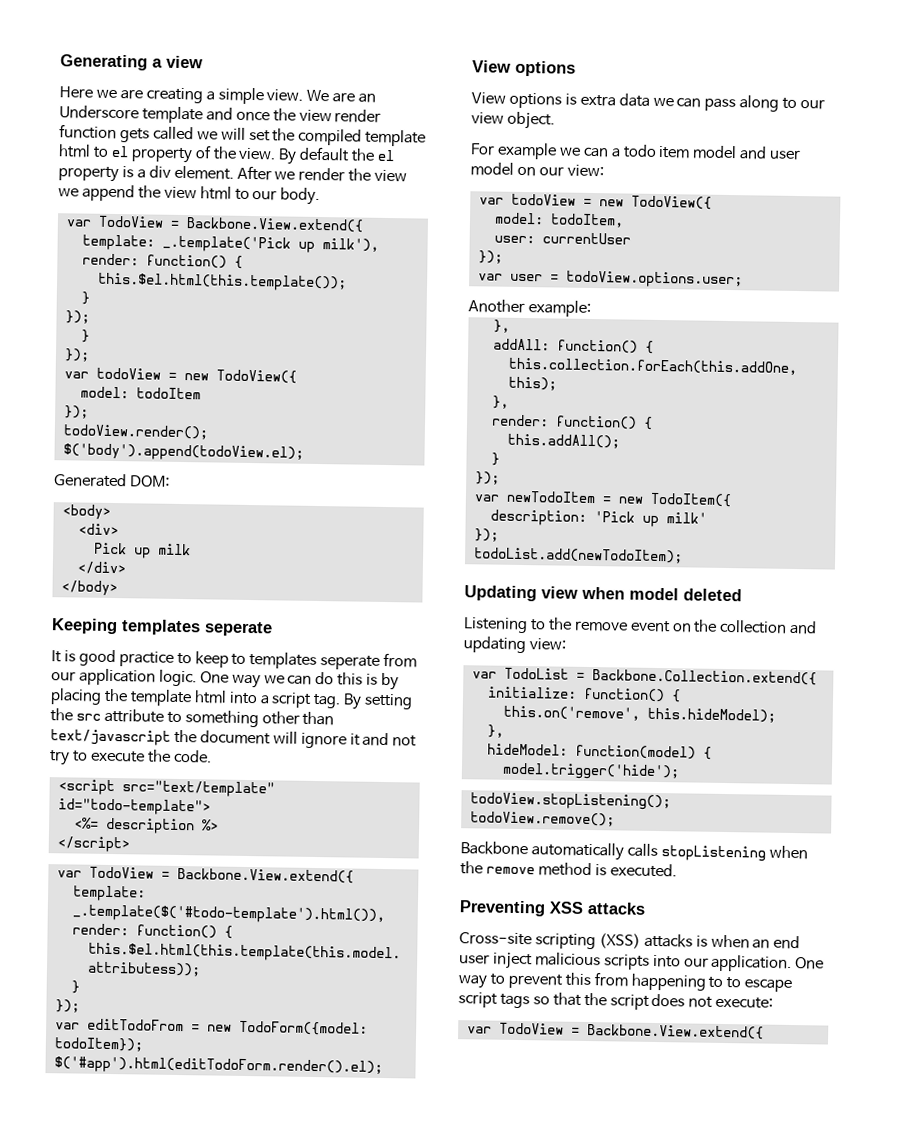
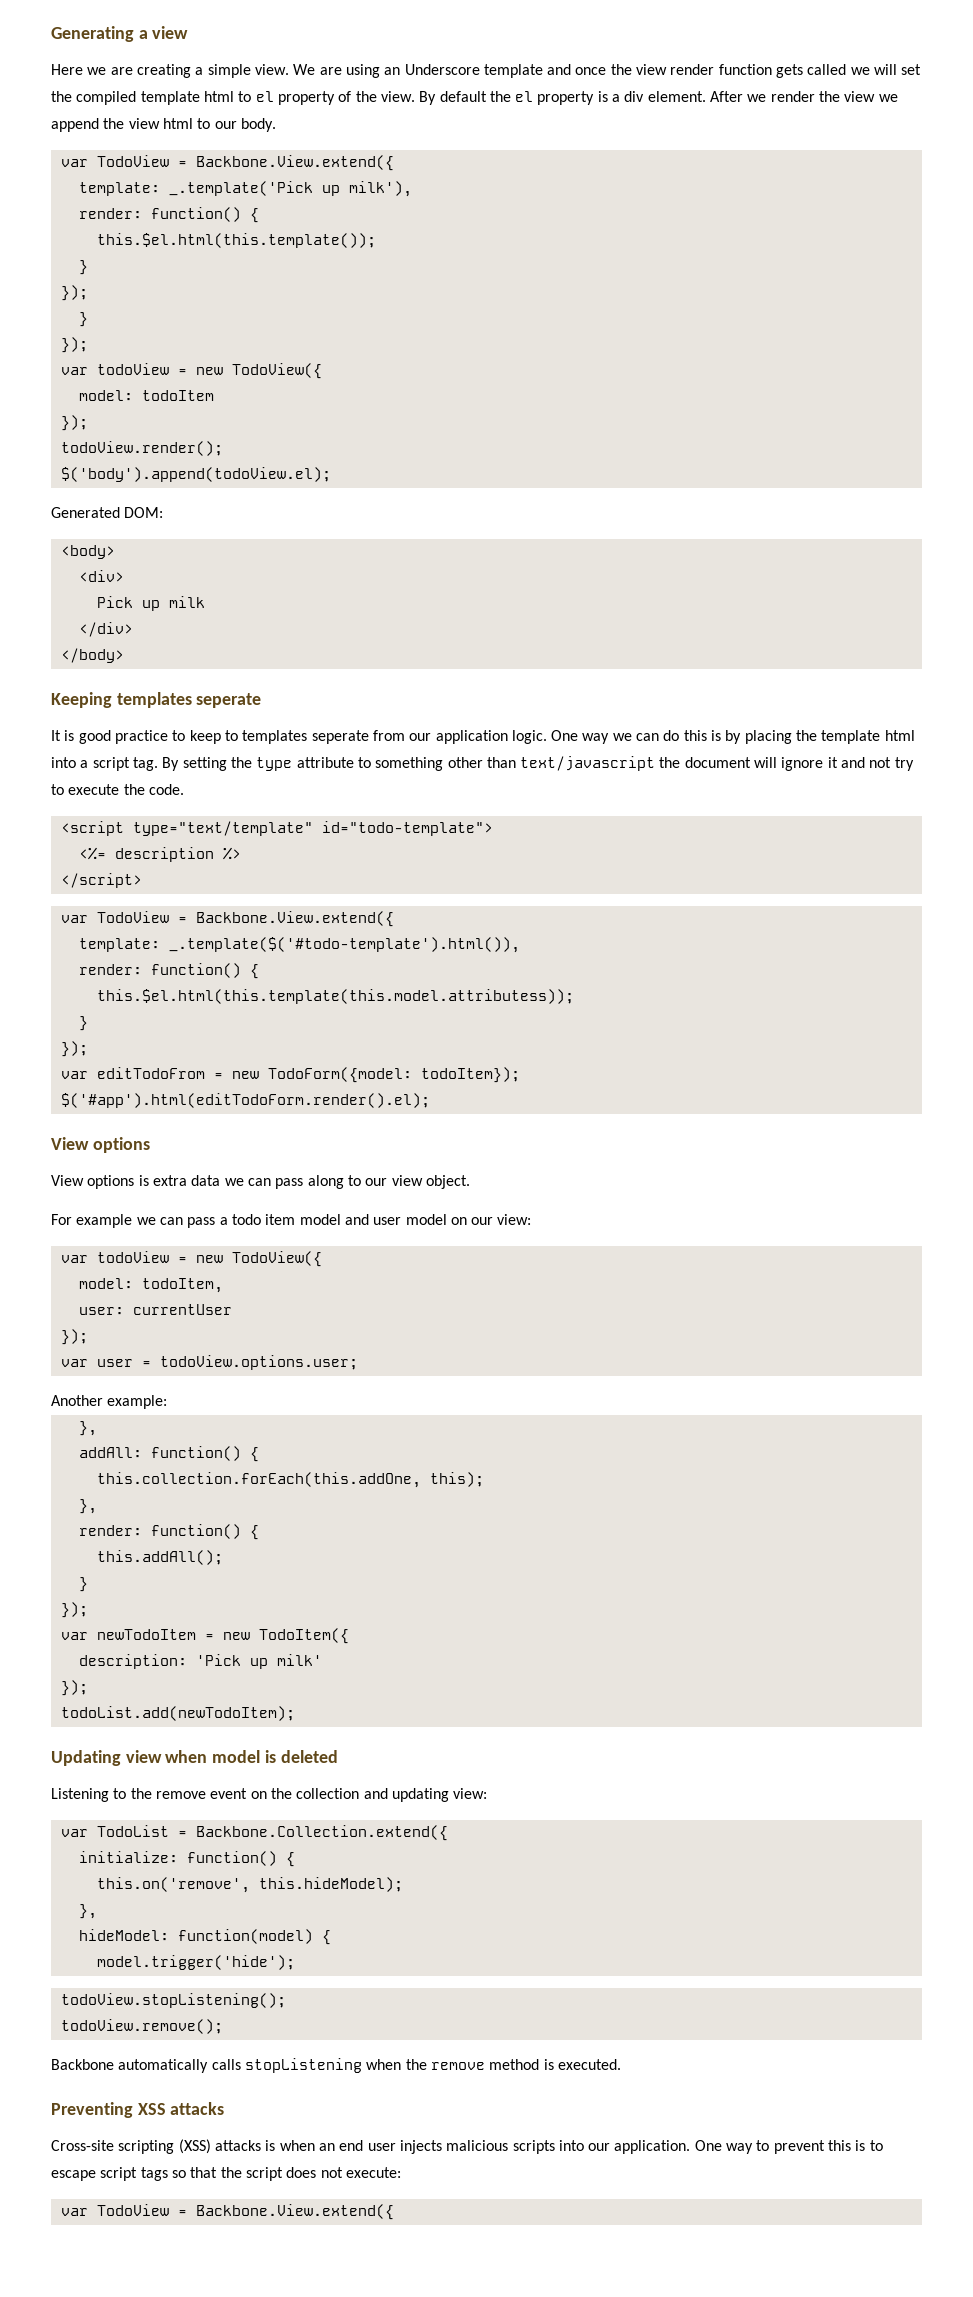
- We are an Underscore template and once the view render function gets called we will set the compiled template html to el property of the view.
+ We are using an Underscore template and once the view render function gets called we will set the compiled template html to el property of the view.
- By setting the src attribute to something other than text/javascript the document will ignore it and not try to execute the code.
+ By setting the type attribute to something other than text/javascript the document will ignore it and not try to execute the code.
- <script src="text/template" id="todo-template">
+ <script type="text/template" id="todo-template">
- For example we can a todo item model and user model on our view:
+ For example we can pass a todo item model and user model on our view:
- Updating view when model deleted
+ Updating view when model is deleted
- Cross-site scripting (XSS) attacks is when an end user inject malicious scripts into our application.
+ Cross-site scripting (XSS) attacks is when an end user injects malicious scripts into our application.
- One way to prevent this from happening to to escape script tags so that the script does not execute:
+ One way to prevent this is to escape script tags so that the script does not execute:

